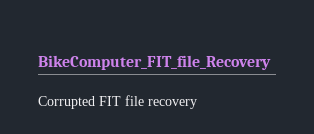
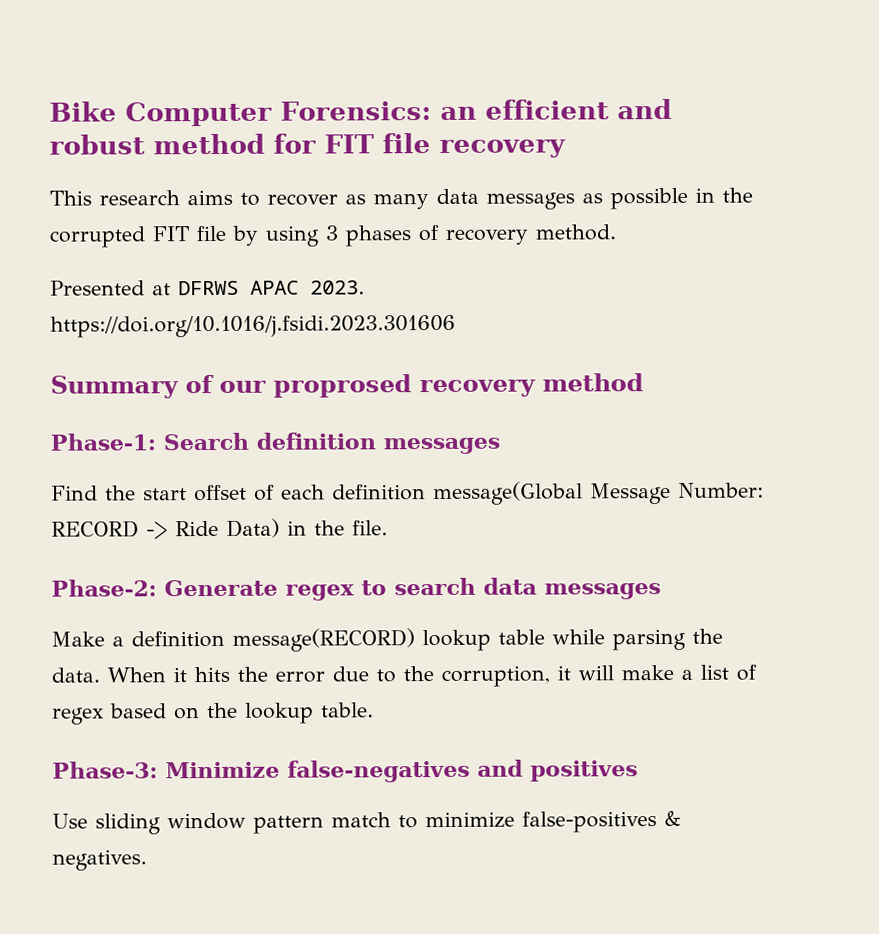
- BikeComputer_FIT_file_Recovery
- Corrupted FIT file recovery
+ Bike Computer Forensics: an efficient and robust method for FIT file recovery
+ This research aims to recover as many data messages as possible in the corrupted FIT file by using 3 phases of recovery method.
+ Presented at DFRWS APAC 2023. https://doi.org/10.1016/j.fsidi.2023.301606
+ Summary of our proprosed recovery method
+ Phase-1: Search definition messages
+ Find the start offset of each definition message(Global Message Number: RECORD -> Ride Data) in the file.
+ Phase-2: Generate regex to search data messages
+ Make a definition message(RECORD) lookup table while parsing the data. When it hits the error due to the corruption, it will make a list of regex based on the lookup table.
+ Phase-3: Minimize false-negatives and positives
+ Use sliding window pattern match to minimize false-positives & negatives.

